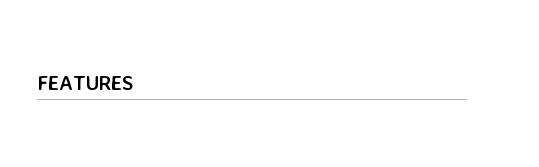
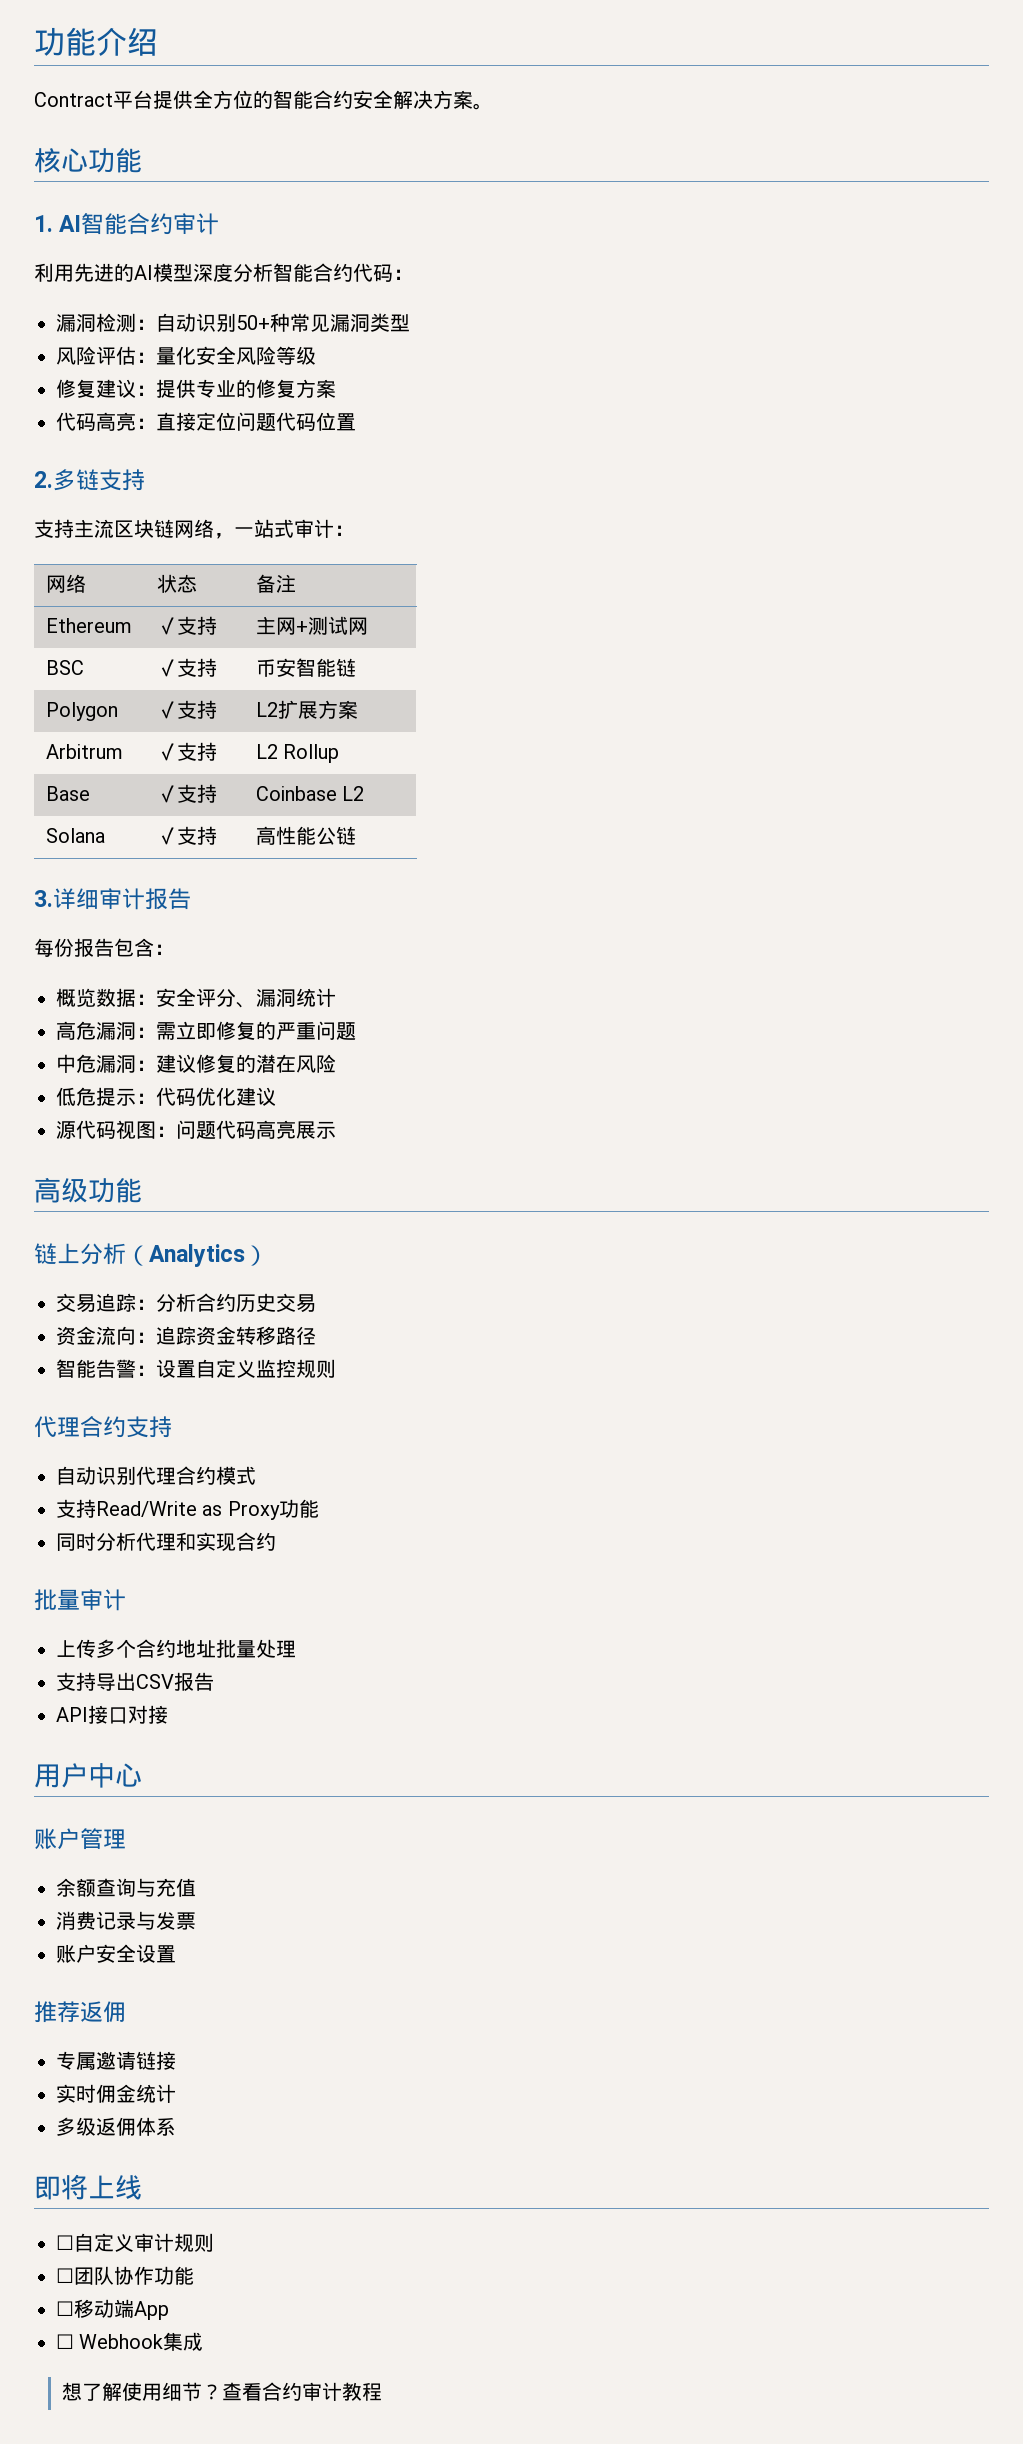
- FEATURES
+ 功能介绍
+ Contract平台提供全方位的智能合约安全解决方案。
+ 核心功能
+ 1. AI智能合约审计
+ 利用先进的AI模型深度分析智能合约代码：
+ 漏洞检测：自动识别50+种常见漏洞类型
+ 风险评估：量化安全风险等级
+ 修复建议：提供专业的修复方案
+ 代码高亮：直接定位问题代码位置
+ 2.多链支持
+ 支持主流区块链网络，一站式审计：
+ 网络 | 状态 | 备注
+ Ethereum | ✓支持 | 主网+测试网
+ BSC | ✓支持 | 币安智能链
+ Polygon | ✓支持 | L2扩展方案
+ Arbitrum | ✓支持 | L2 Rollup
+ Base | ✓支持 | Coinbase L2
+ Solana | ✓支持 | 高性能公链
+ 3.详细审计报告
+ 每份报告包含：
+ 概览数据：安全评分、漏洞统计
+ 高危漏洞：需立即修复的严重问题
+ 中危漏洞：建议修复的潜在风险
+ 低危提示：代码优化建议
+ 源代码视图：问题代码高亮展示
+ 高级功能
+ 链上分析（Analytics）
+ 交易追踪：分析合约历史交易
+ 资金流向：追踪资金转移路径
+ 智能告警：设置自定义监控规则
+ 代理合约支持
+ 自动识别代理合约模式
+ 支持Read/Write as Proxy功能
+ 同时分析代理和实现合约
+ 批量审计
+ 上传多个合约地址批量处理
+ 支持导出CSV报告
+ API接口对接
+ 用户中心
+ 账户管理
+ 余额查询与充值
+ 消费记录与发票
+ 账户安全设置
+ 推荐返佣
+ 专属邀请链接
+ 实时佣金统计
+ 多级返佣体系
+ 即将上线
+ ☐自定义审计规则
+ ☐团队协作功能
+ ☐移动端App
+ ☐ Webhook集成
+ 想了解使用细节？查看合约审计教程

